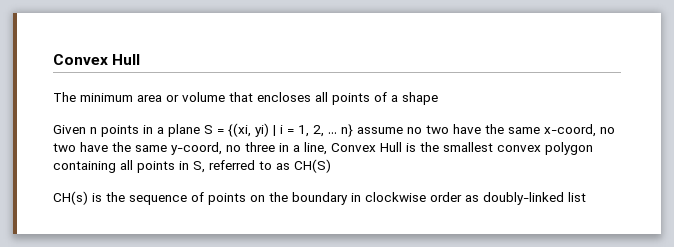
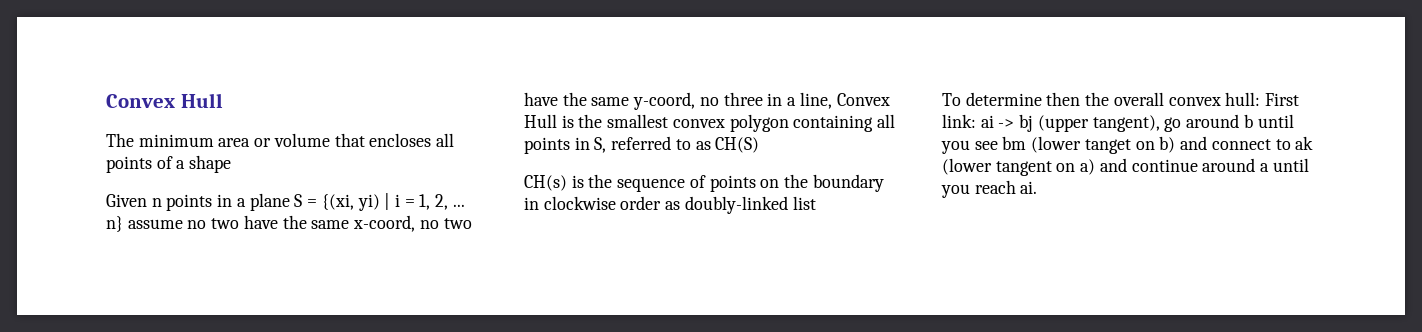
+ To determine then the overall convex hull: First link: ai -> bj (upper tangent), go around b until you see bm (lower tanget on b) and connect to ak (lower tangent on a) and continue around a until you reach ai.

